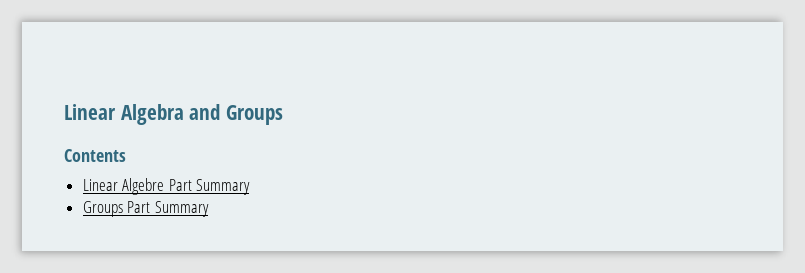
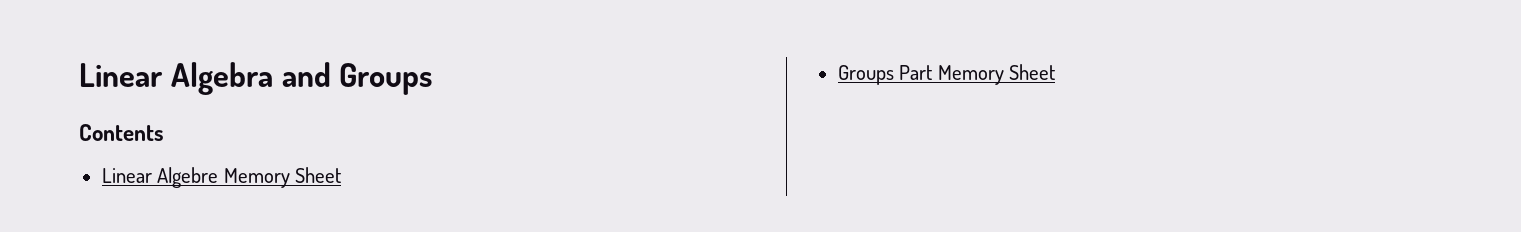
- Linear Algebre Part Summary
+ Linear Algebre Memory Sheet
- Groups Part Summary
+ Groups Part Memory Sheet

